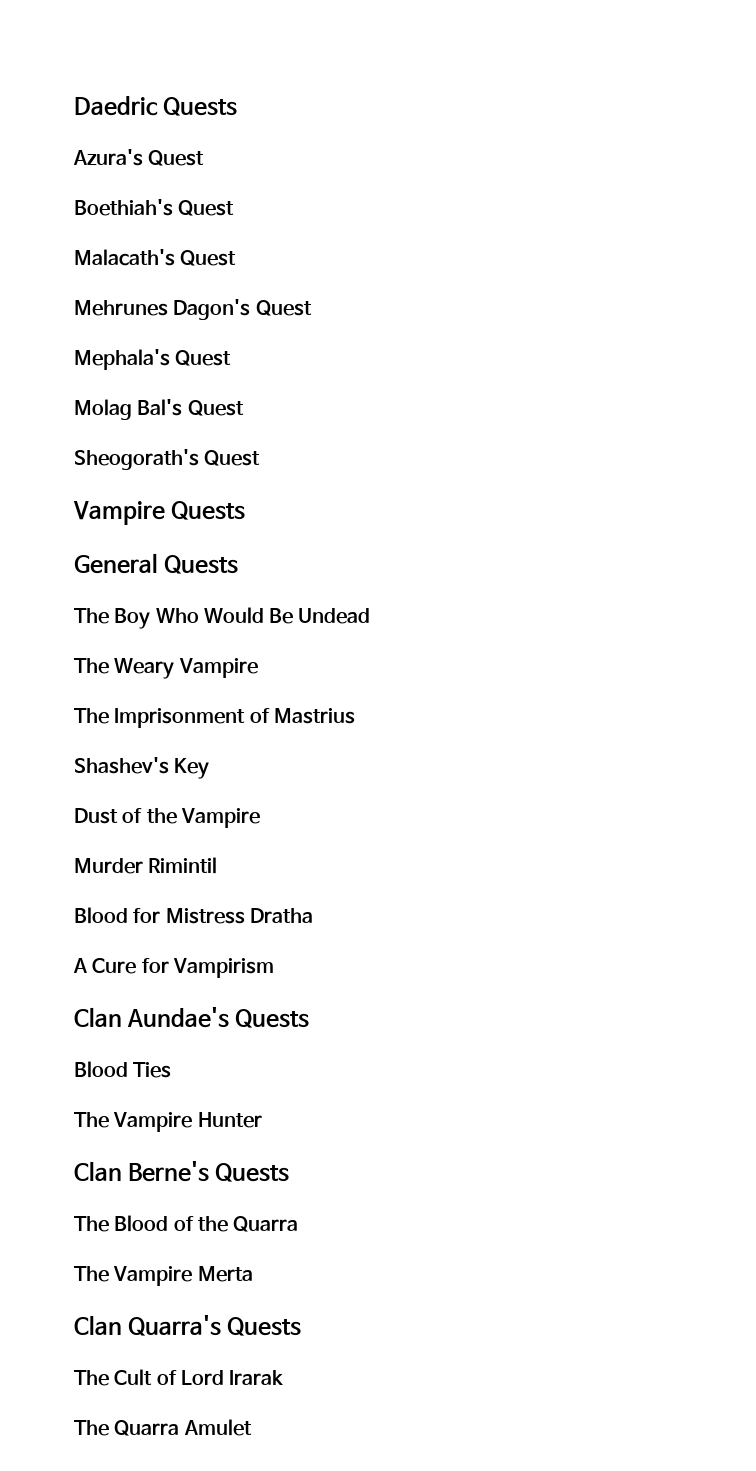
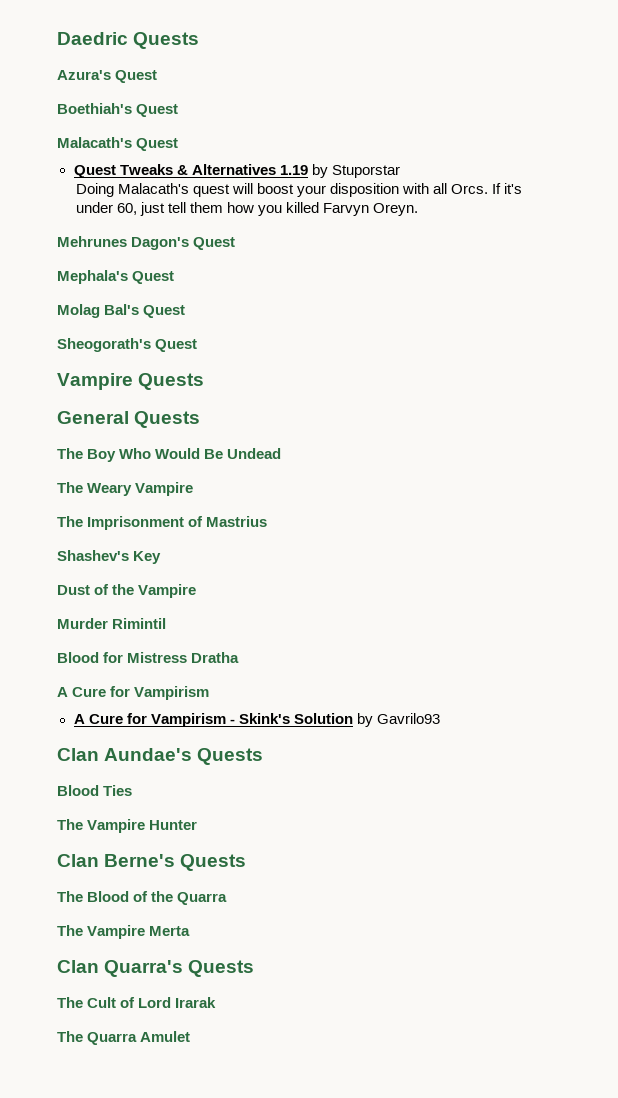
+ Quest Tweaks & Alternatives 1.19 by Stuporstar
+ Doing Malacath's quest will boost your disposition with all Orcs. If it's under 60, just tell them how you killed Farvyn Oreyn.
+ A Cure for Vampirism - Skink's Solution by Gavrilo93

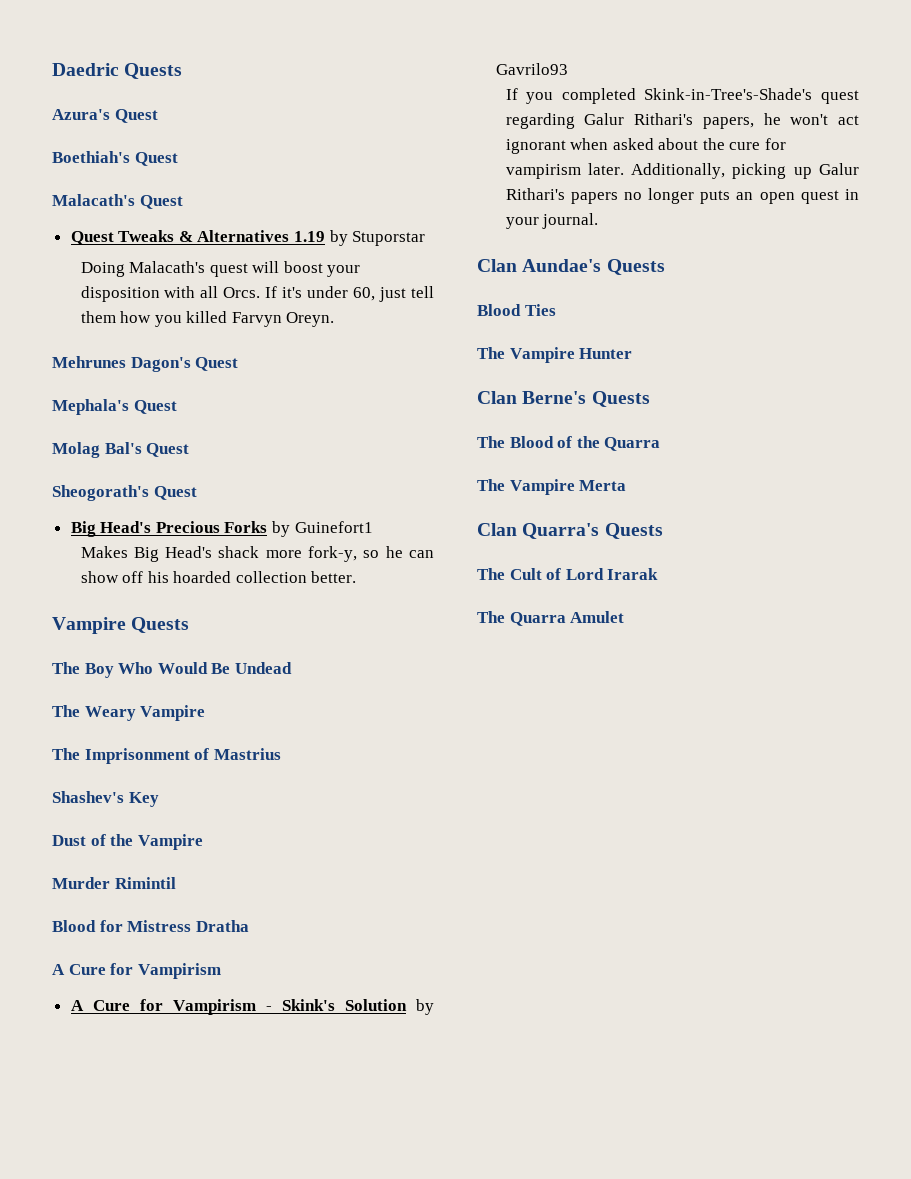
+ Big Head's Precious Forks by Guinefort1
+ Makes Big Head's shack more fork-y, so he can show off his hoarded collection better.
- General Quests
+ If you completed Skink-in-Tree's-Shade's quest regarding Galur Rithari's papers, he won't act ignorant when asked about the cure for vampirism later. Additionally, picking up Galur Rithari's papers no longer puts an open quest in your journal.

